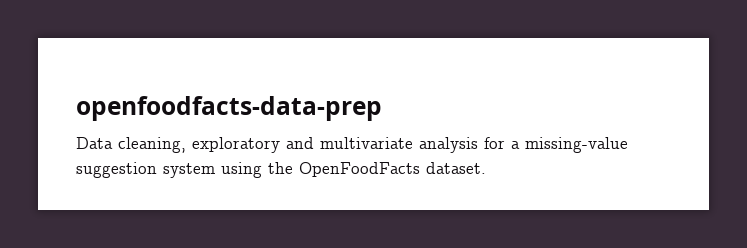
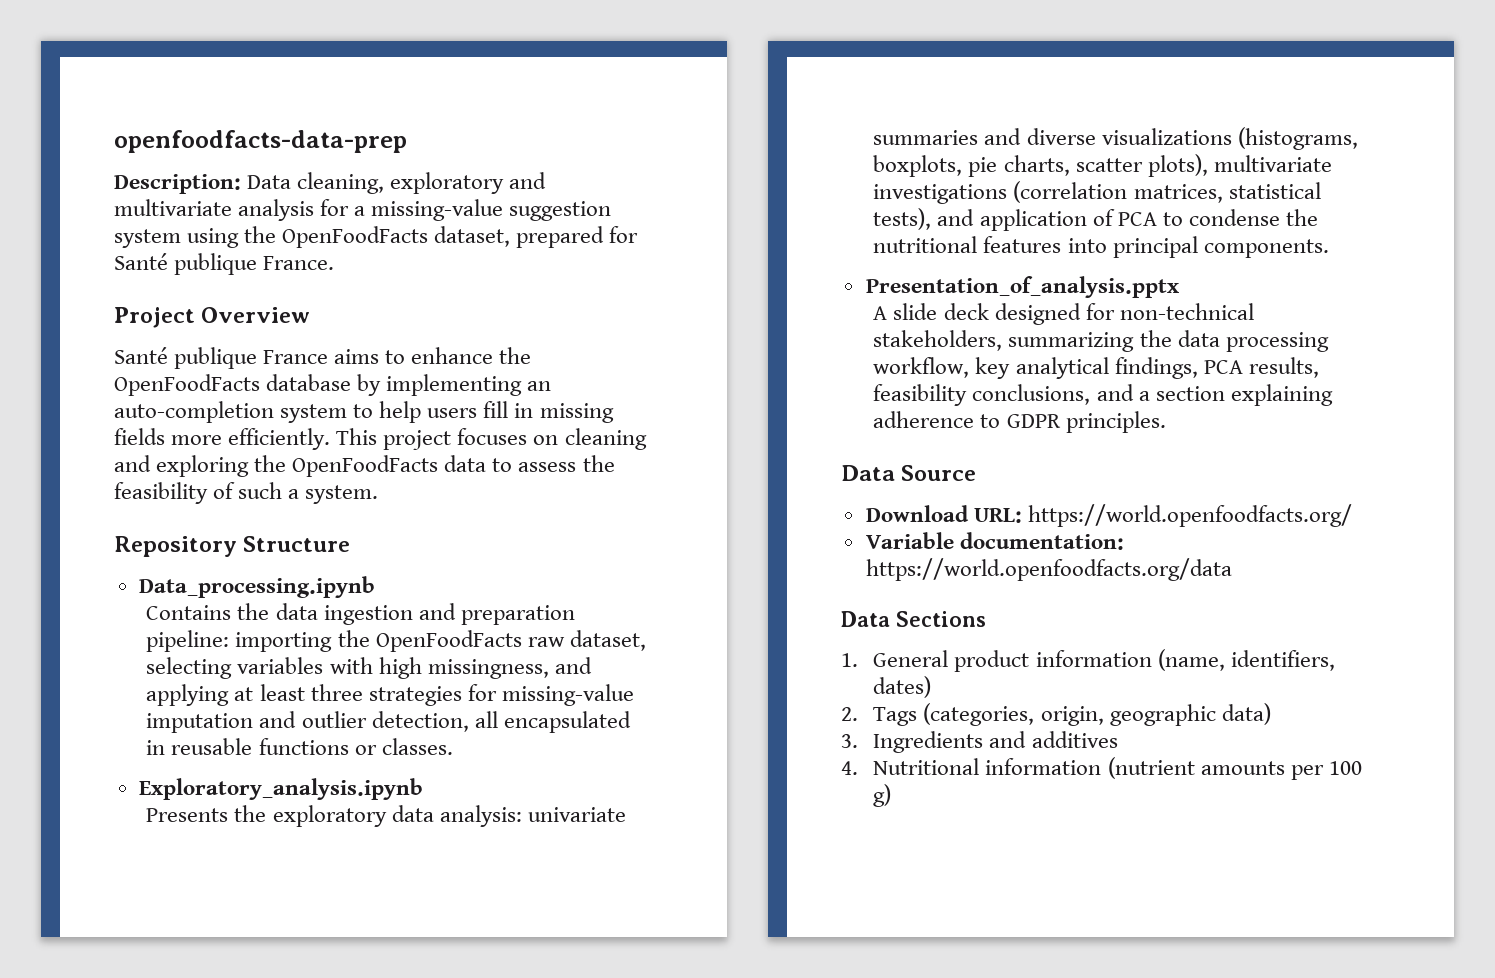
- Data cleaning, exploratory and multivariate analysis for a missing-value suggestion system using the OpenFoodFacts dataset.
+ Description: Data cleaning, exploratory and multivariate analysis for a missing-value suggestion system using the OpenFoodFacts dataset, prepared for Santé publique France.
+ Project Overview
+ Santé publique France aims to enhance the OpenFoodFacts database by implementing an auto-completion system to help users fill in missing fields more efficiently. This project focuses on cleaning and exploring the OpenFoodFacts data to assess the feasibility of such a system.
+ Repository Structure
+ Data_processing.ipynb
+ Contains the data ingestion and preparation pipeline: importing the OpenFoodFacts raw dataset, selecting variables with high missingness, and applying at least three strategies for missing-value imputation and outlier detection, all encapsulated in reusable functions or classes.
+ Exploratory_analysis.ipynb
+ Presents the exploratory data analysis: univariate summaries and diverse visualizations (histograms, boxplots, pie charts, scatter plots), multivariate investigations (correlation matrices, statistical tests), and application of PCA to condense the nutritional features into principal components.
+ Presentation_of_analysis.pptx
+ A slide deck designed for non-technical stakeholders, summarizing the data processing workflow, key analytical findings, PCA results, feasibility conclusions, and a section explaining adherence to GDPR principles.
+ Data Source
+ Download URL: https://world.openfoodfacts.org/
+ Variable documentation: https://world.openfoodfacts.org/data
+ Data Sections
+ 1. General product information (name, identifiers, dates)
+ 2. Tags (categories, origin, geographic data)
+ 3. Ingredients and additives
+ 4. Nutritional information (nutrient amounts per 100 g)

